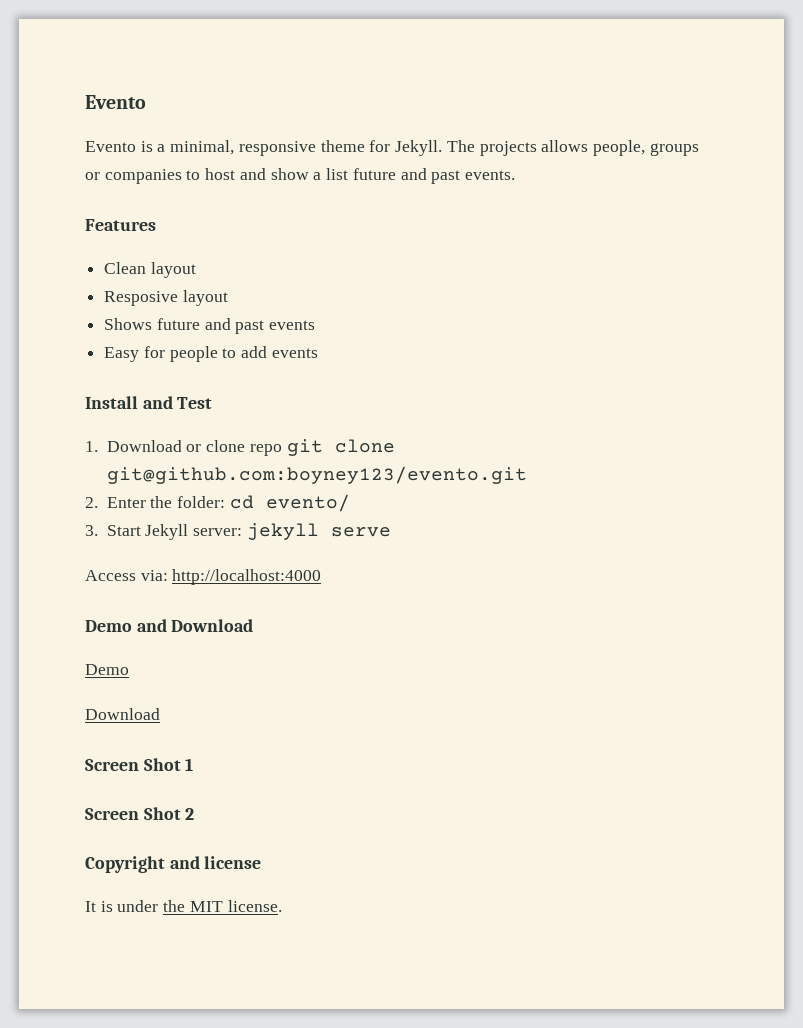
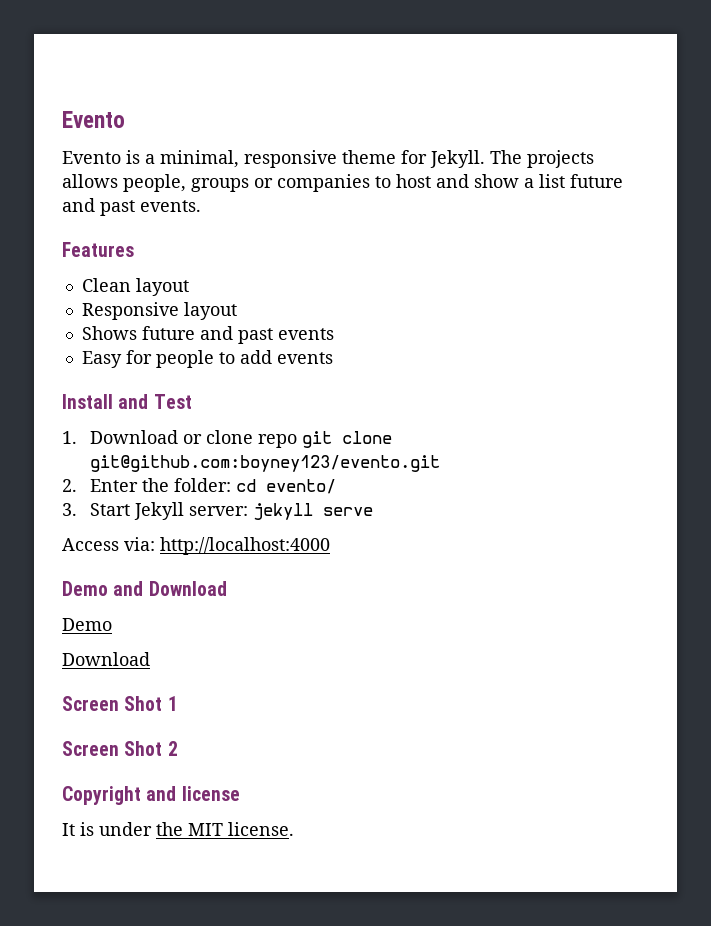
- Resposive layout
+ Responsive layout

